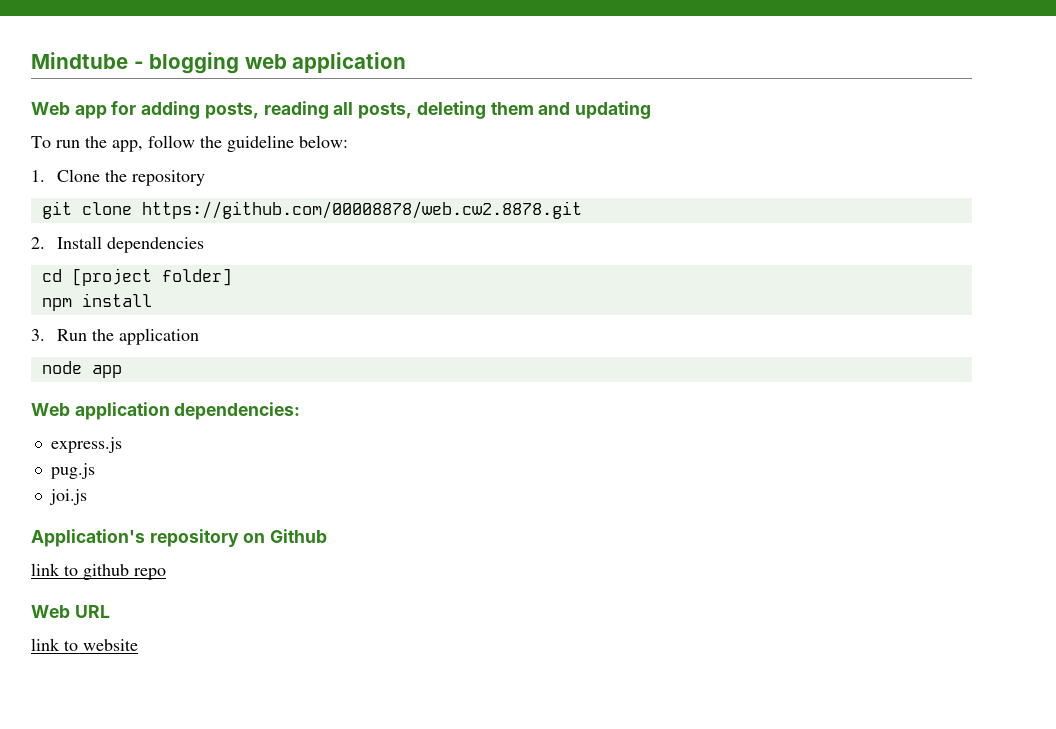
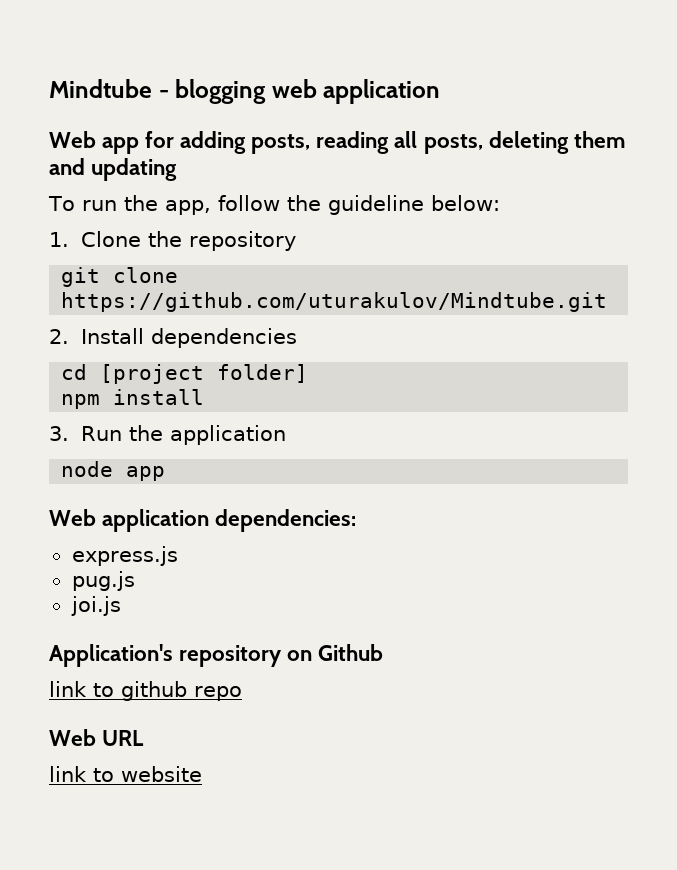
- git clone https://github.com/00008878/web.cw2.8878.git
+ git clone https://github.com/uturakulov/Mindtube.git

